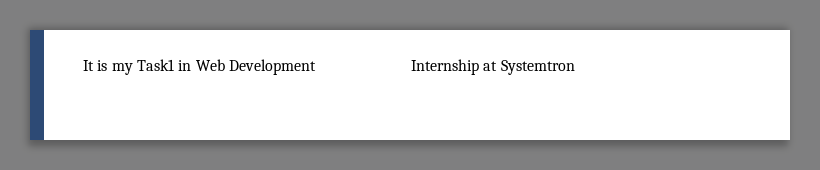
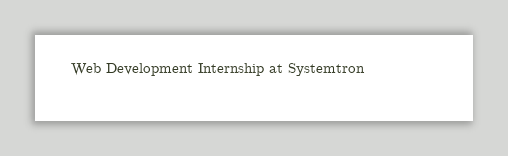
- It is my Task1 in Web Development Internship at Systemtron
+ Web Development Internship at Systemtron

